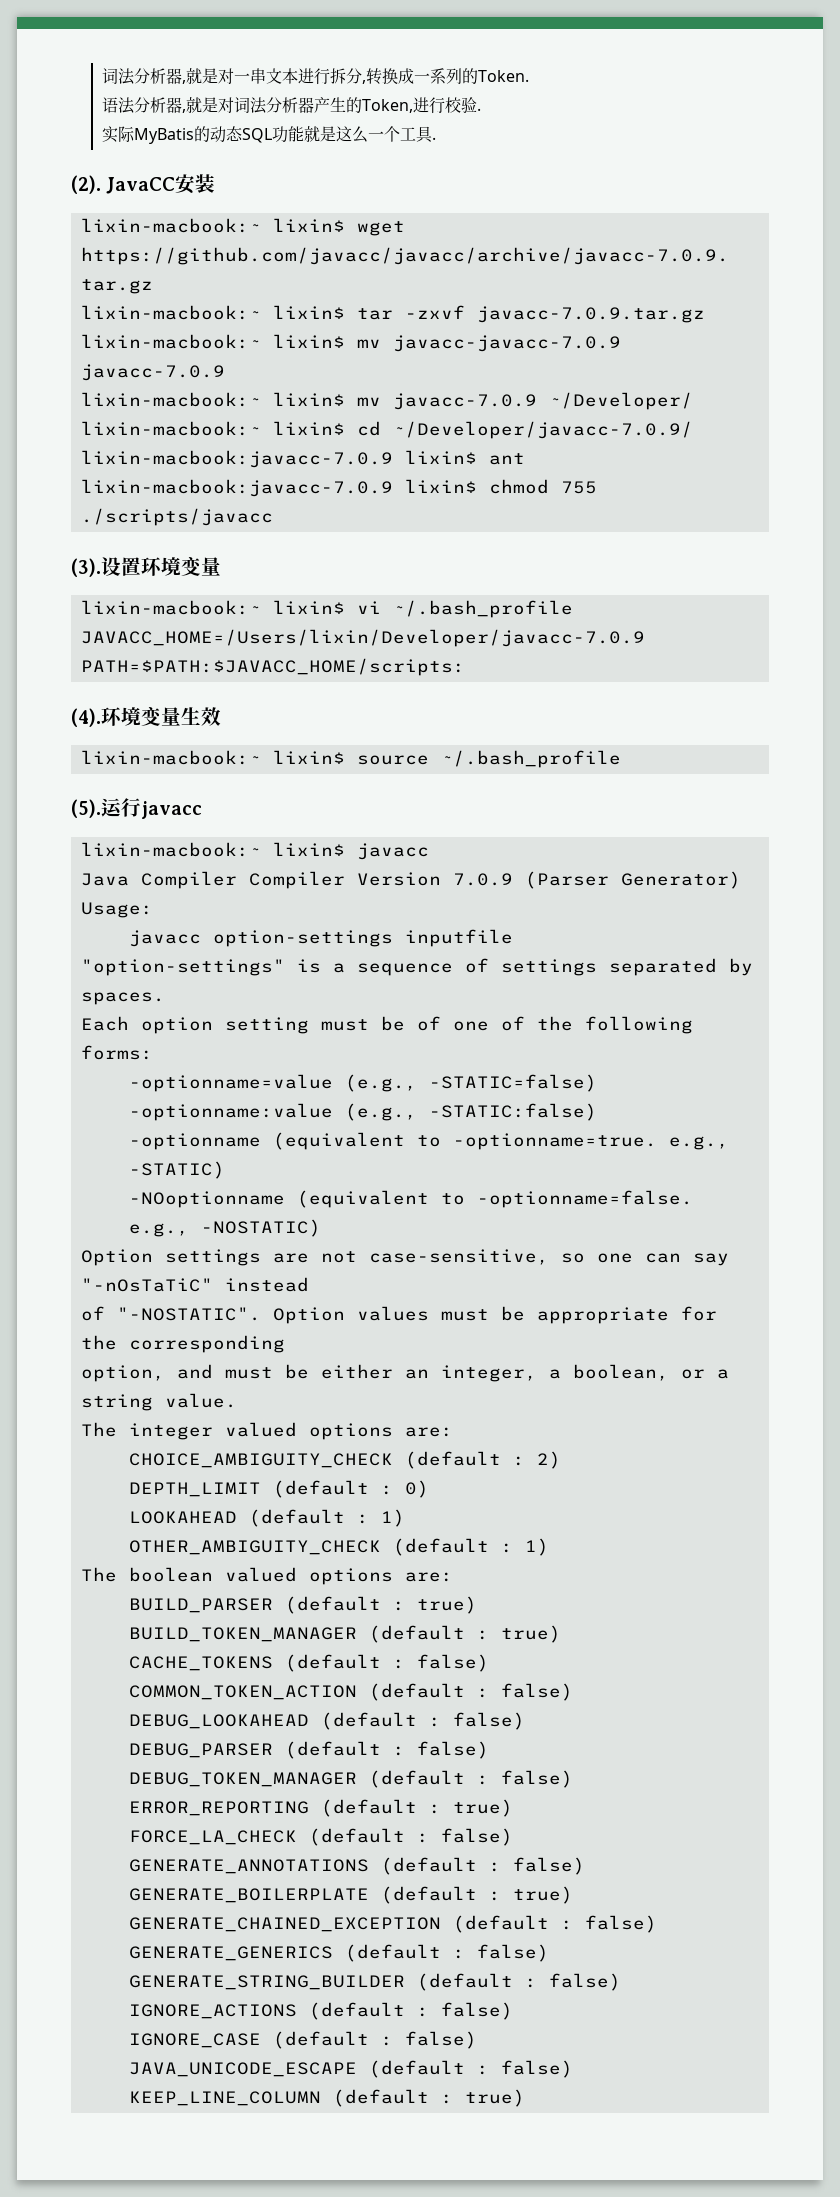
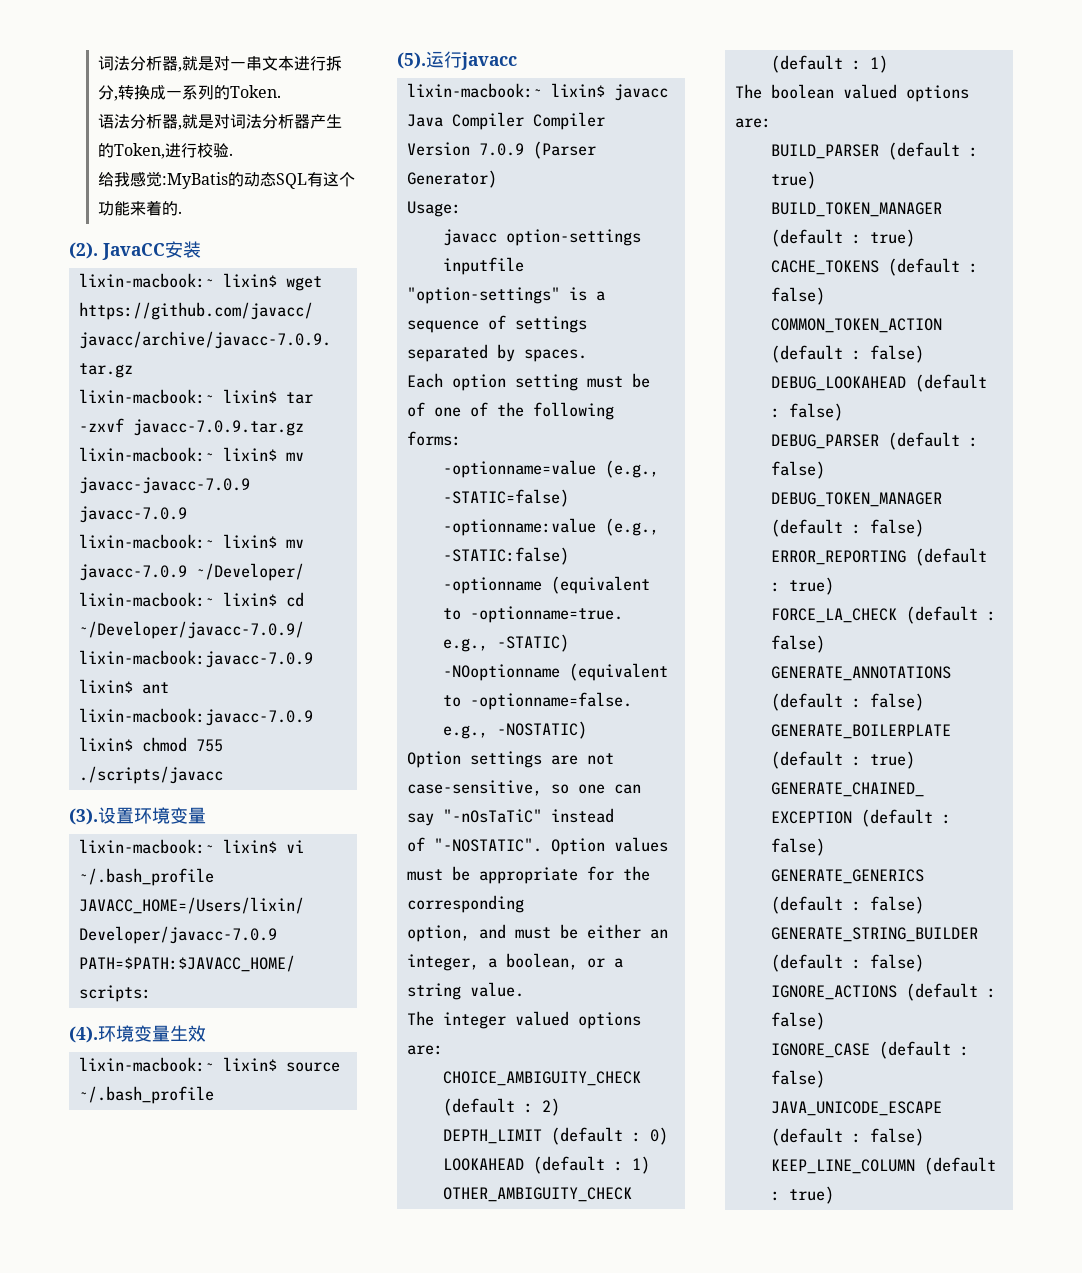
- 实际MyBatis的动态SQL功能就是这么一个工具.
+ 给我感觉:MyBatis的动态SQL有这个功能来着的.

